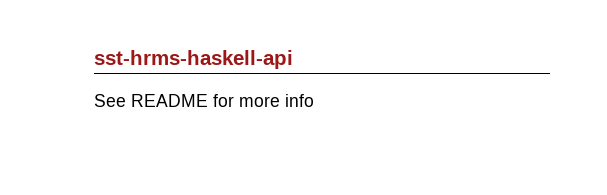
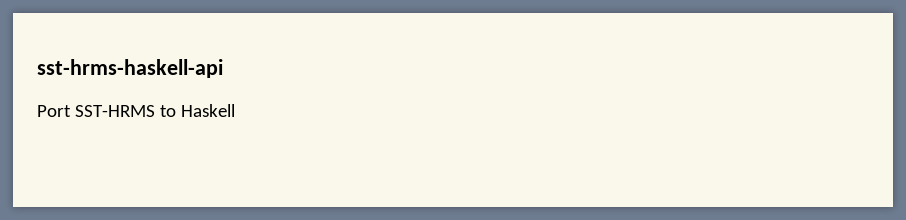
- See README for more info
+ Port SST-HRMS to Haskell

